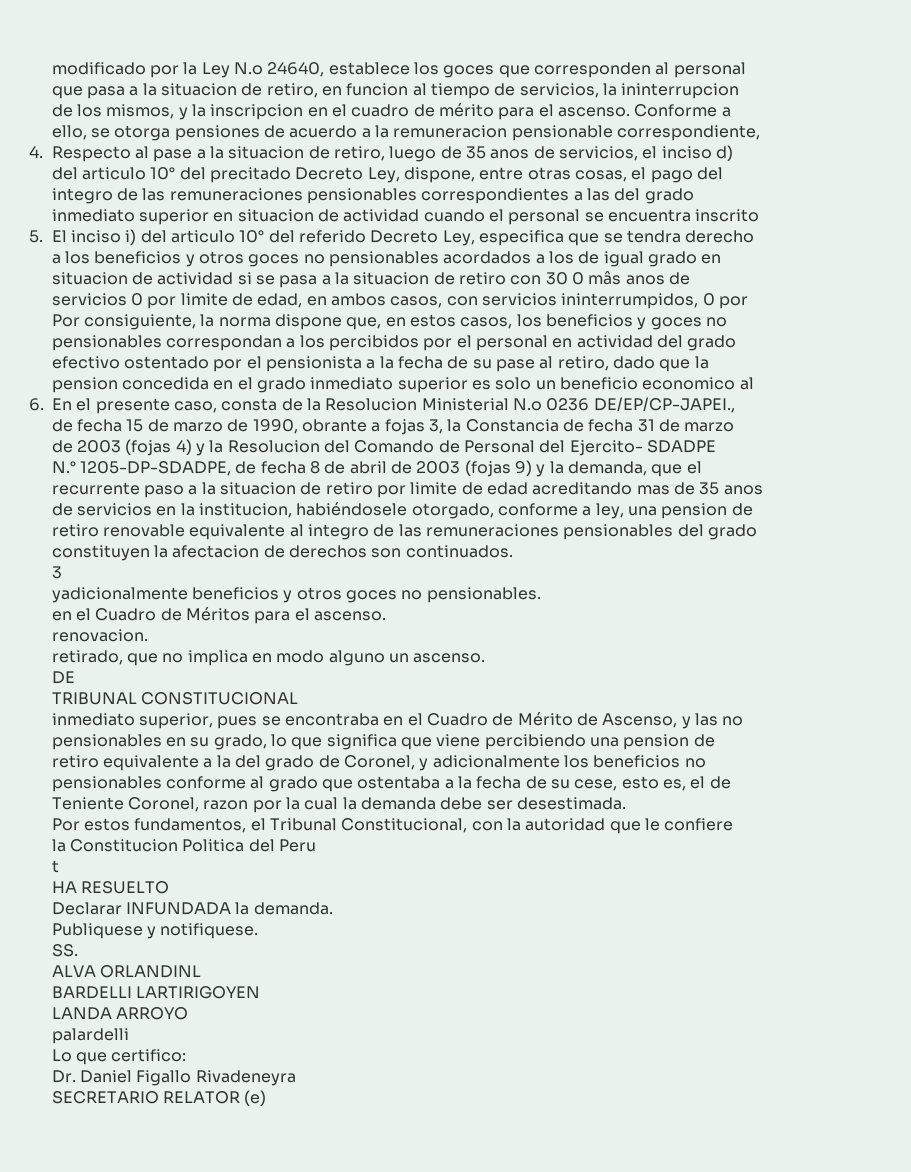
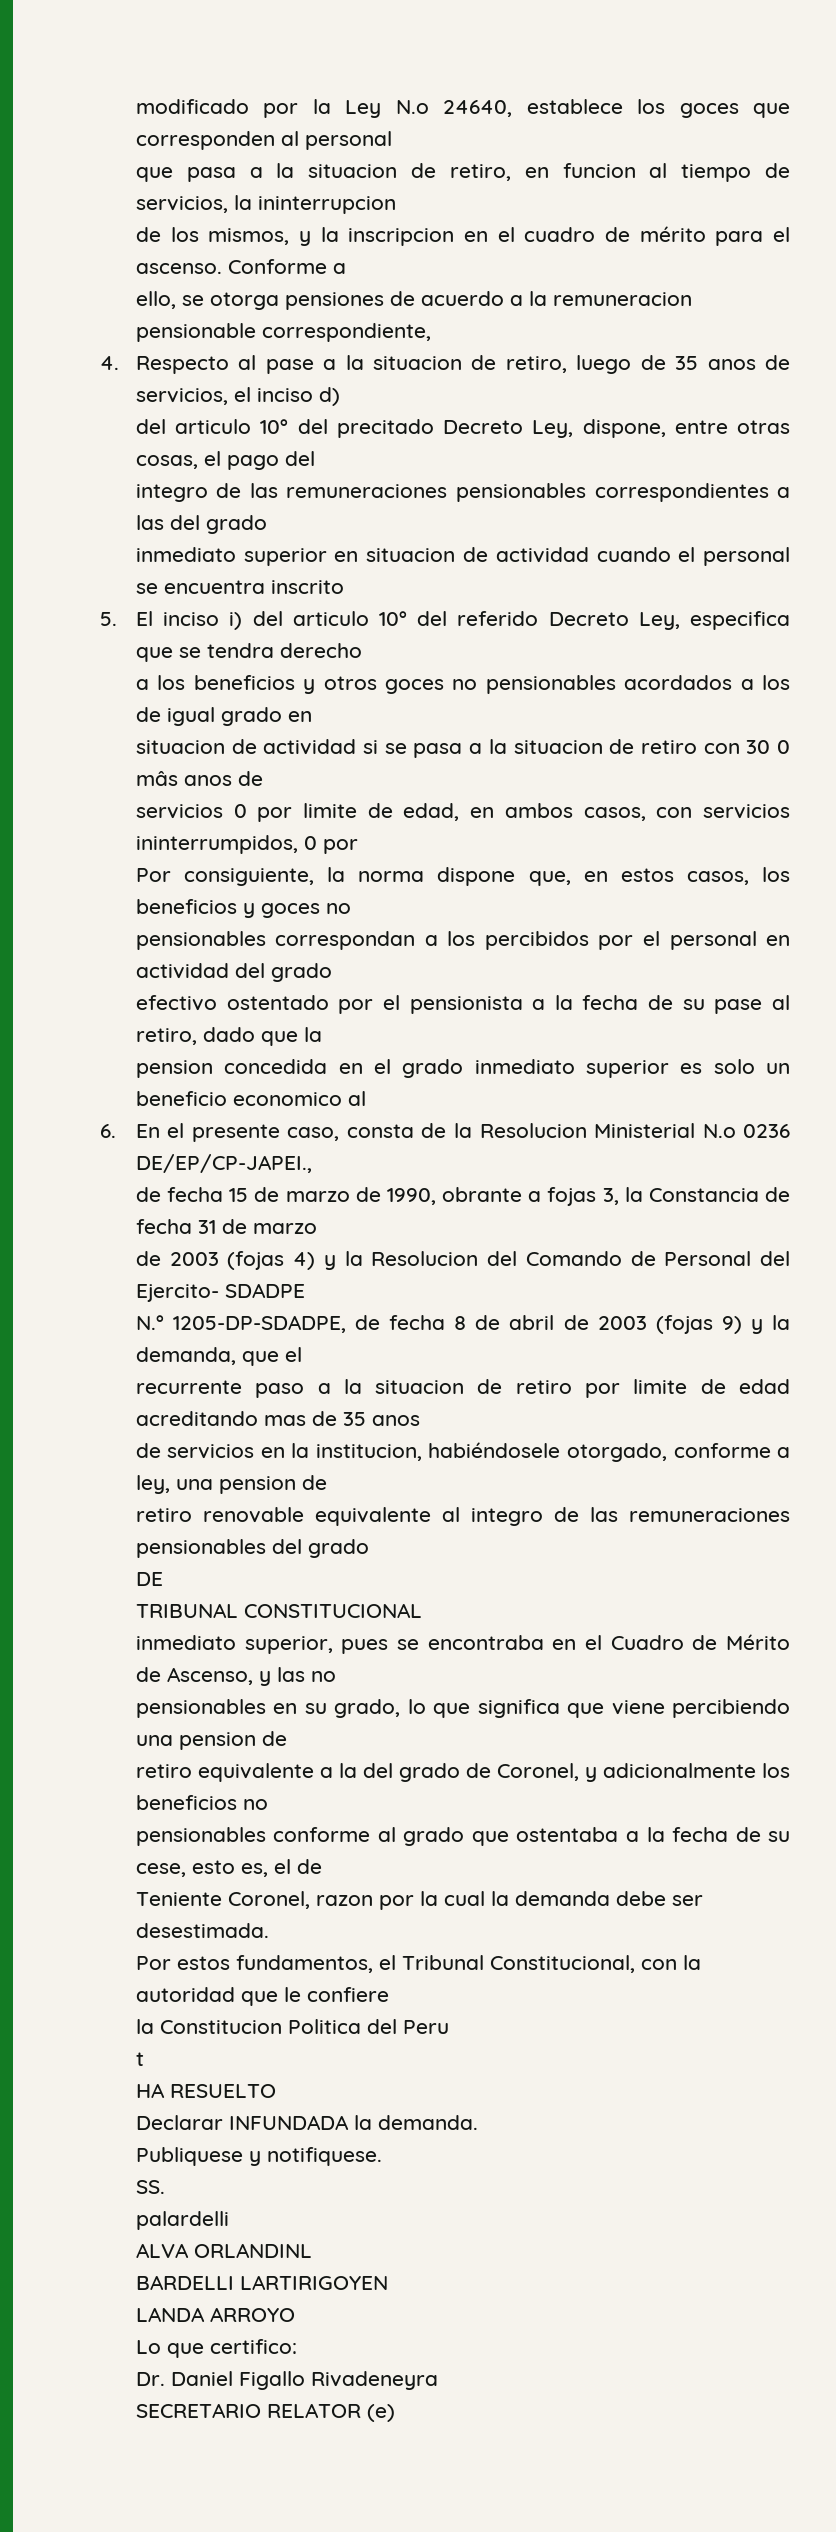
- constituyen la afectacion de derechos son continuados.
- 3
- yadicionalmente beneficios y otros goces no pensionables.
- en el Cuadro de Méritos para el ascenso.
- renovacion.
- retirado, que no implica en modo alguno un ascenso.
+ palardelli
- palardelli

